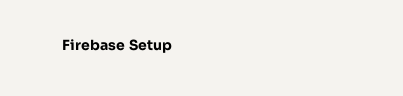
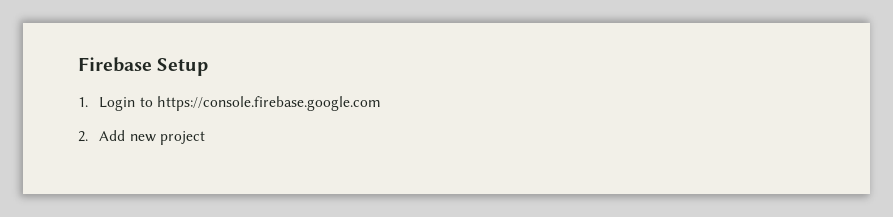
+ 1. Login to https://console.firebase.google.com
+ 2. Add new project

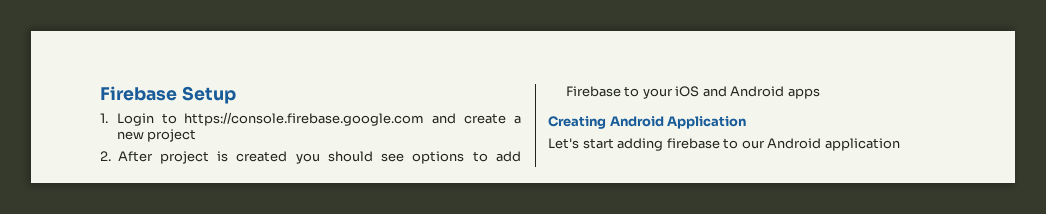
- 1. Login to https://console.firebase.google.com
- 2. Add new project
+ 1. Login to https://console.firebase.google.com and create a new project
+ 2. After project is created you should see options to add Firebase to your iOS and Android apps
+ Creating Android Application
+ Let's start adding firebase to our Android application

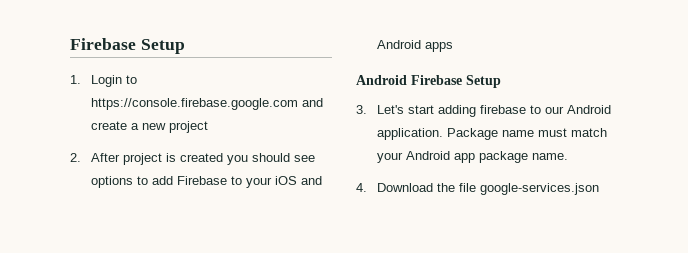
- Creating Android Application
- Let's start adding firebase to our Android application
+ Android Firebase Setup
+ 3. Let's start adding firebase to our Android application. Package name must match your Android app package name.
+ 4. Download the file google-services.json

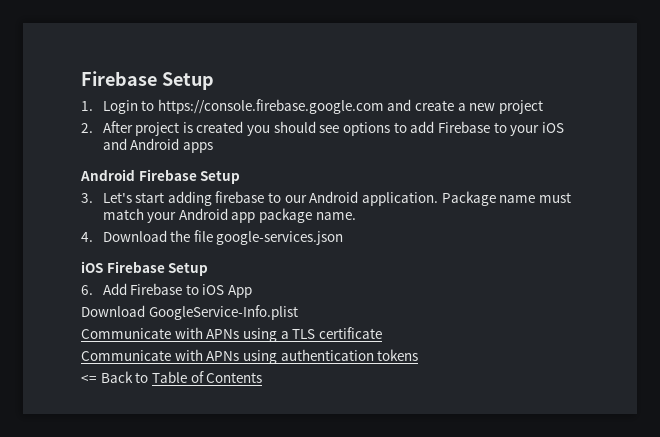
+ iOS Firebase Setup
+ 6. Add Firebase to iOS App
+ Download GoogleService-Info.plist
+ Communicate with APNs using a TLS certificate
+ Communicate with APNs using authentication tokens
+ <= Back to Table of Contents

